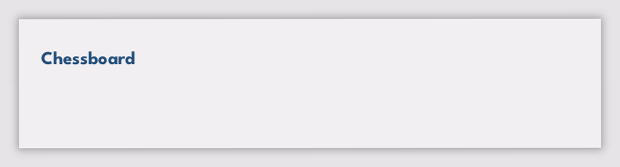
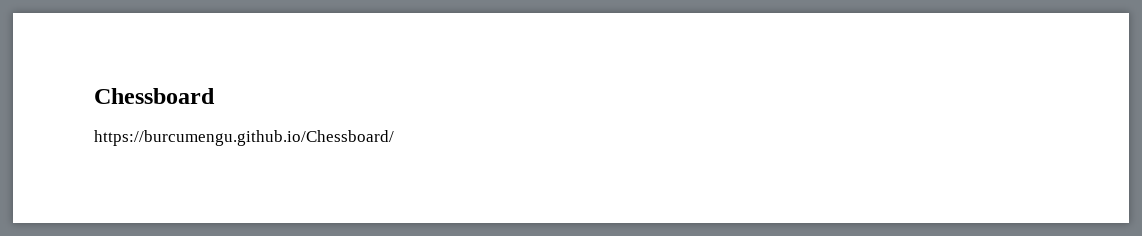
+ https://burcumengu.github.io/Chessboard/

